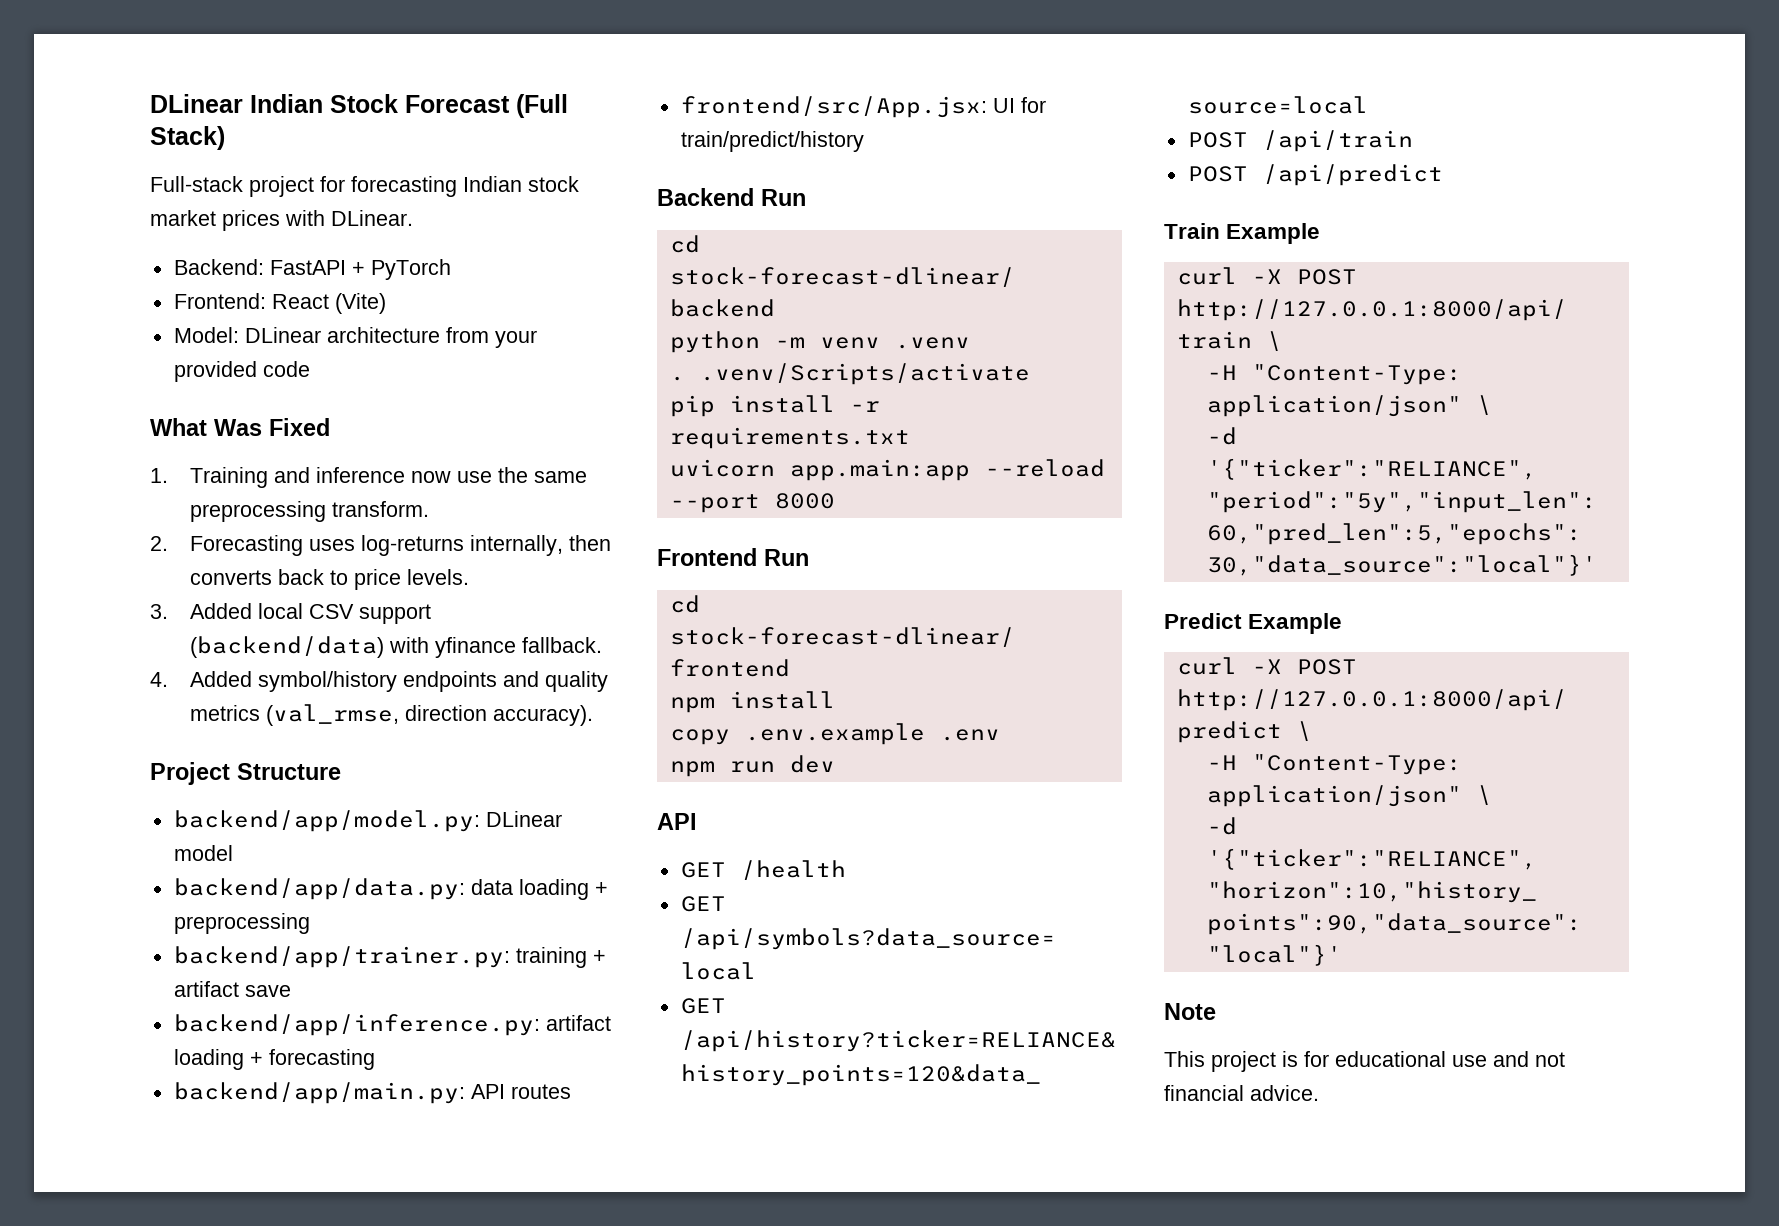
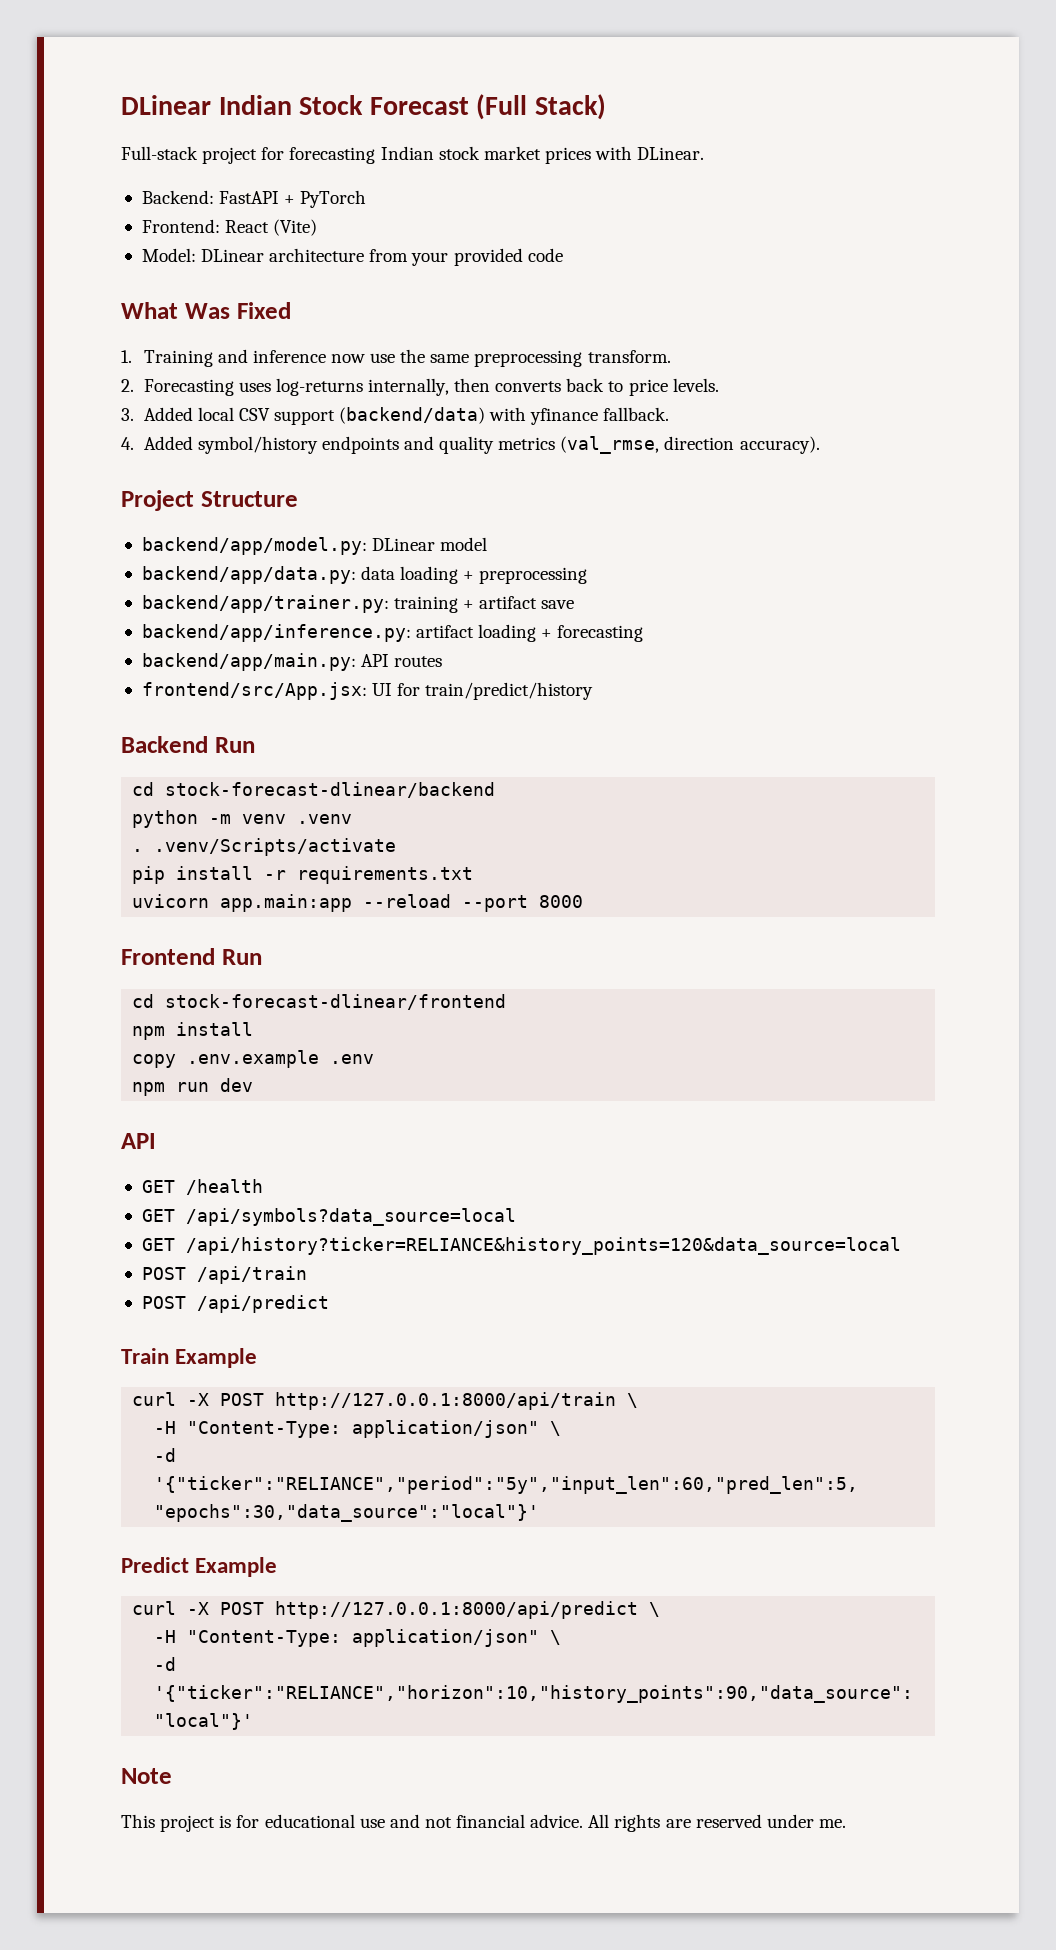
+ All rights are reserved under me.

